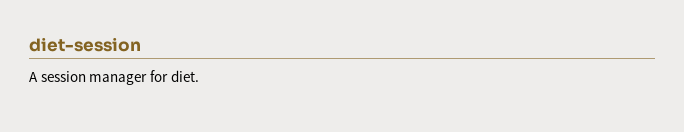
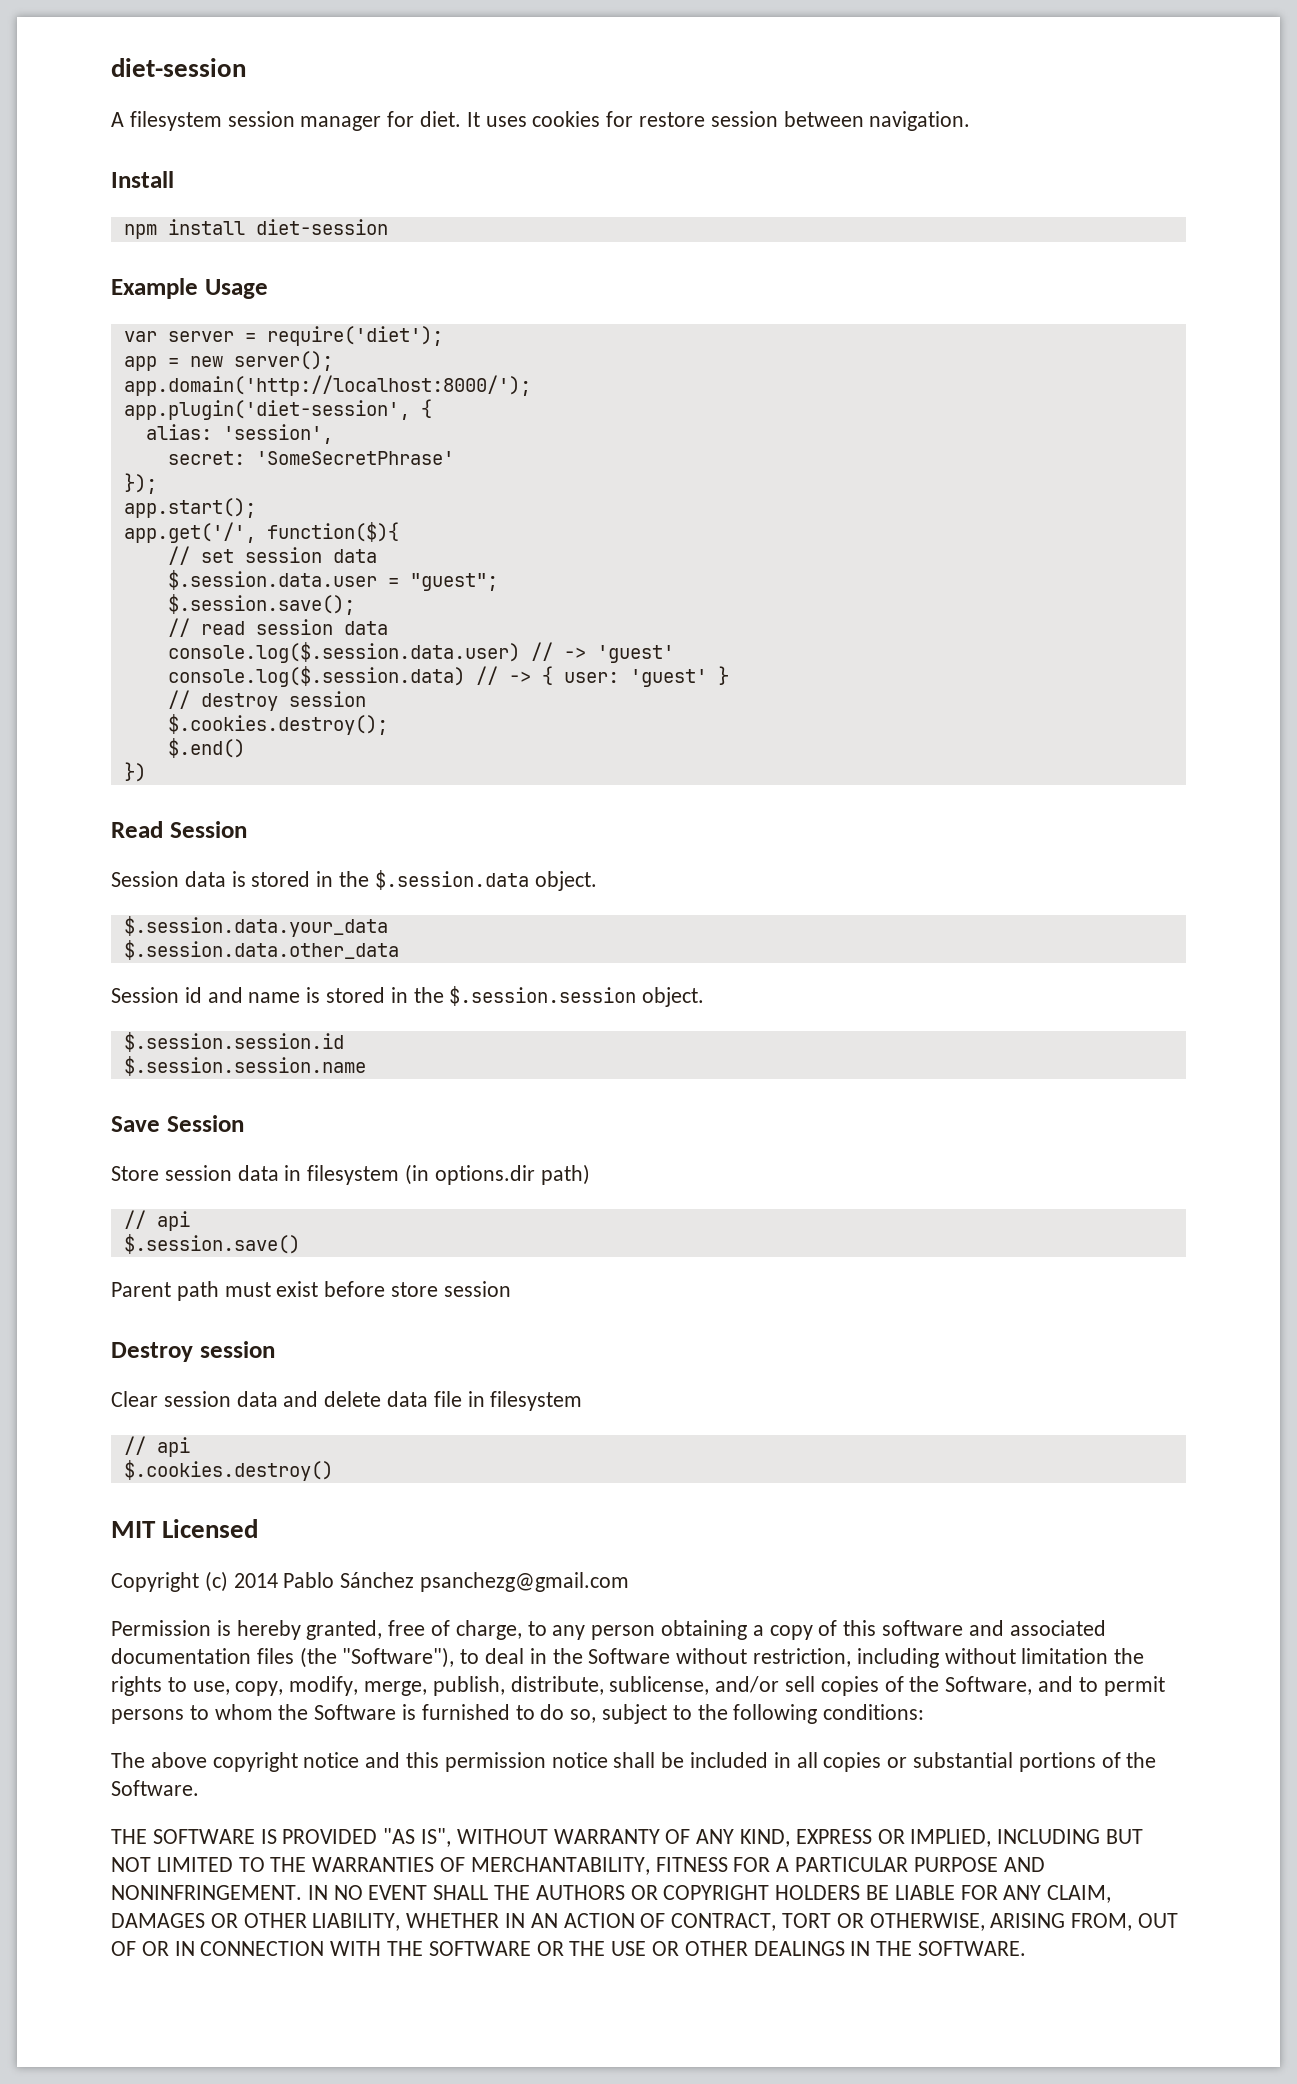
- A session manager for diet.
+ A filesystem session manager for diet.
+ It uses cookies for restore session between navigation.
+ Install
+ npm install diet-session
+ Example Usage
+ var server = require('diet');
+ app = new server();
+ app.domain('http://localhost:8000/');
+ app.plugin('diet-session', {
+ alias: 'session',
+ secret: 'SomeSecretPhrase'
+ });
+ app.start();
+ app.get('/', function($){
+ // set session data
+ $.session.data.user = "guest";
+ $.session.save();
+ // read session data
+ console.log($.session.data.user) // -> 'guest'
+ console.log($.session.data) // -> { user: 'guest' }
+ // destroy session
+ $.cookies.destroy();
+ $.end()
+ })
+ Read Session
+ Session data is stored in the $.session.data object.
+ $.session.data.your_data
+ $.session.data.other_data
+ Session id and name is stored in the $.session.session object.
+ $.session.session.id
+ $.session.session.name
+ Save Session
+ Store session data in filesystem (in options.dir path)
+ // api
+ $.session.save()
+ Parent path must exist before store session
+ Destroy session
+ Clear session data and delete data file in filesystem
+ // api
+ $.cookies.destroy()
+ MIT Licensed
+ Copyright (c) 2014 Pablo Sánchez psanchezg@gmail.com
+ Permission is hereby granted, free of charge, to any person obtaining a copy of this software and associated documentation files (the "Software"), to deal in the Software without restriction, including without limitation the rights to use, copy, modify, merge, publish, distribute, sublicense, and/or sell copies of the Software, and to permit persons to whom the Software is furnished to do so, subject to the following conditions:
+ The above copyright notice and this permission notice shall be included in all copies or substantial portions of the Software.
+ THE SOFTWARE IS PROVIDED "AS IS", WITHOUT WARRANTY OF ANY KIND, EXPRESS OR IMPLIED, INCLUDING BUT NOT LIMITED TO THE WARRANTIES OF MERCHANTABILITY, FITNESS FOR A PARTICULAR PURPOSE AND NONINFRINGEMENT. IN NO EVENT SHALL THE AUTHORS OR COPYRIGHT HOLDERS BE LIABLE FOR ANY CLAIM, DAMAGES OR OTHER LIABILITY, WHETHER IN AN ACTION OF CONTRACT, TORT OR OTHERWISE, ARISING FROM, OUT OF OR IN CONNECTION WITH THE SOFTWARE OR THE USE OR OTHER DEALINGS IN THE SOFTWARE.

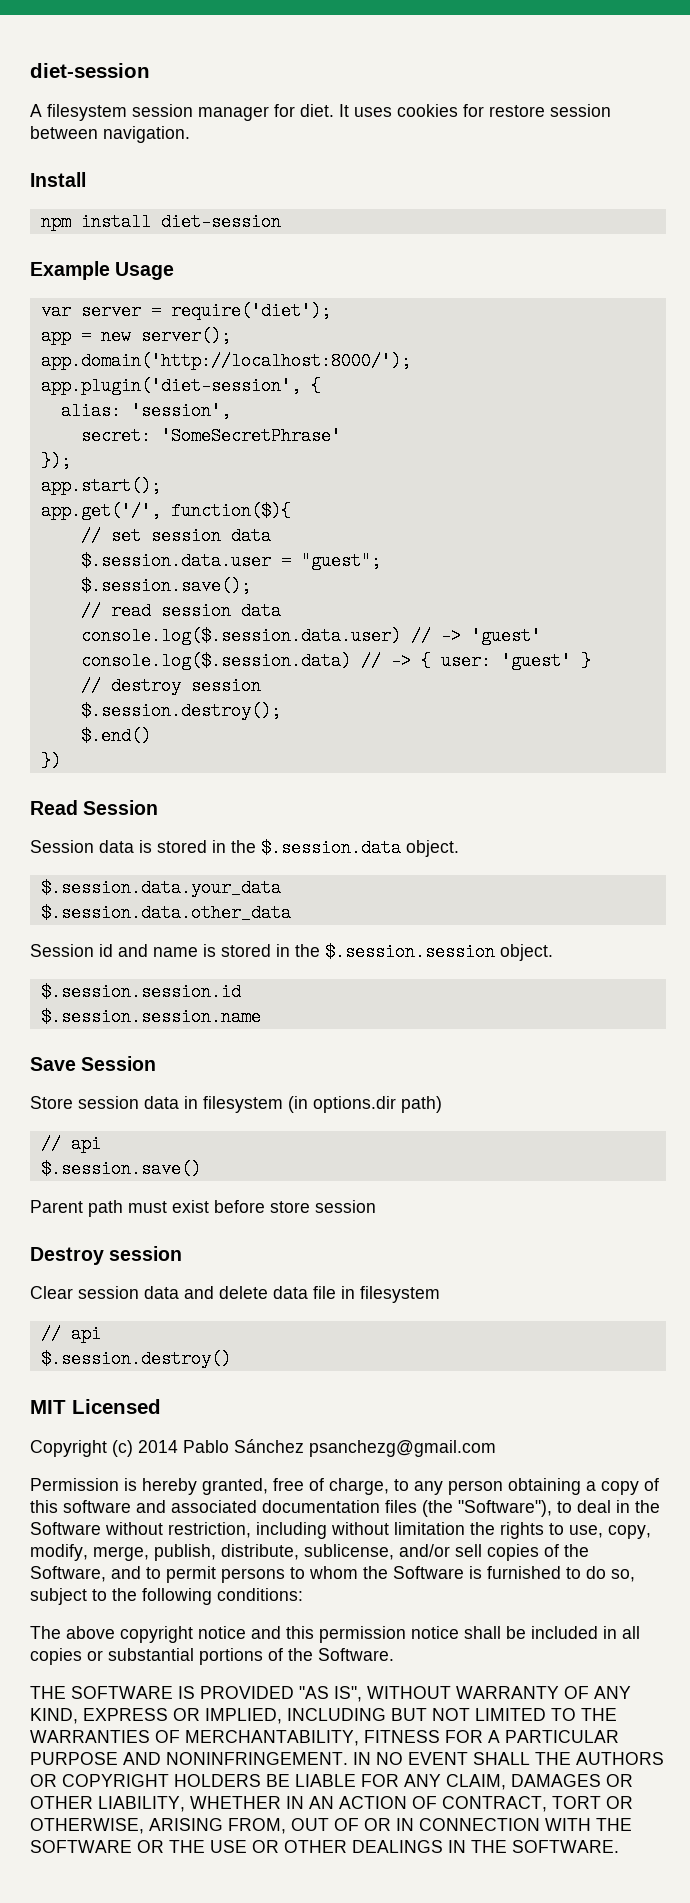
- $.cookies.destroy();
+ $.session.destroy();
- $.cookies.destroy()
+ $.session.destroy()

